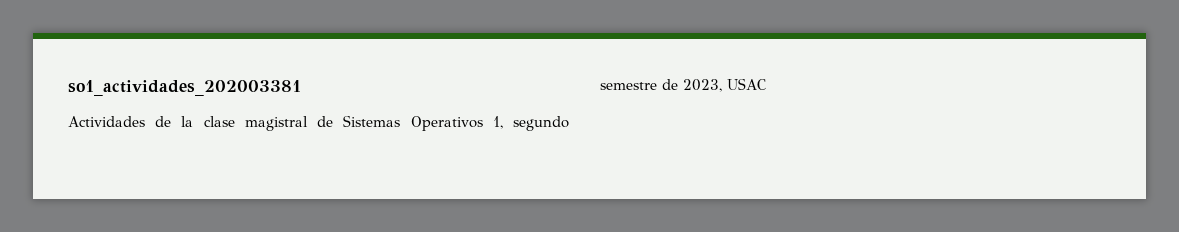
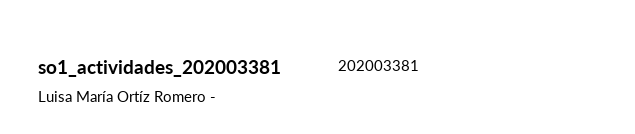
- Actividades de la clase magistral de Sistemas Operativos 1, segundo semestre de 2023, USAC
+ Luisa María Ortíz Romero - 202003381

